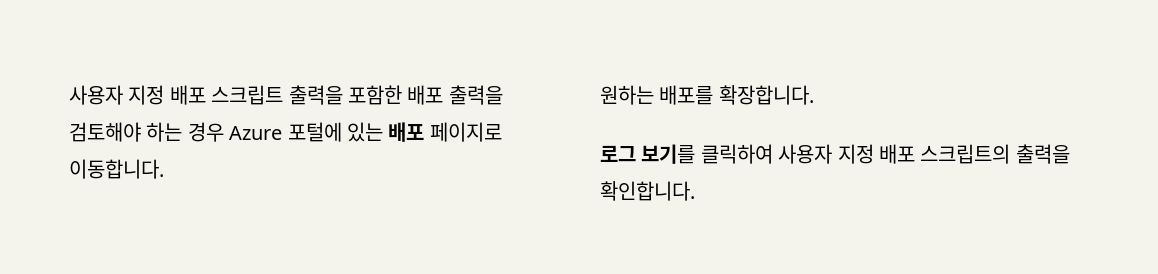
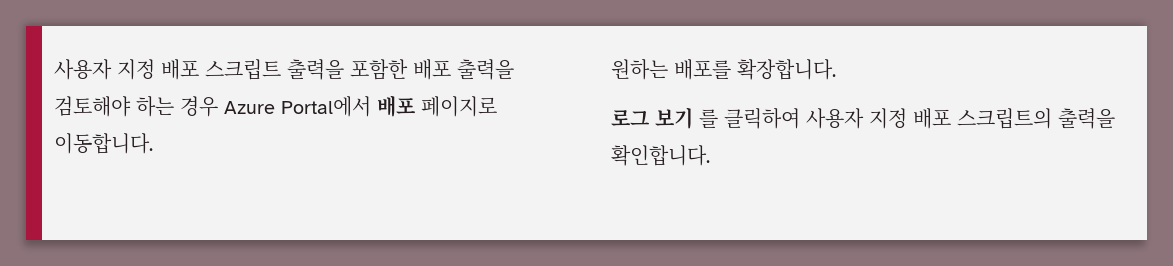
- 사용자 지정 배포 스크립트 출력을 포함한 배포 출력을 검토해야 하는 경우 Azure 포털에 있는 배포 페이지로 이동합니다.
+ 사용자 지정 배포 스크립트 출력을 포함한 배포 출력을 검토해야 하는 경우 Azure Portal에서 배포 페이지로 이동합니다.
- 로그 보기를 클릭하여 사용자 지정 배포 스크립트의 출력을 확인합니다.
+ 로그 보기 를 클릭하여 사용자 지정 배포 스크립트의 출력을 확인합니다.

